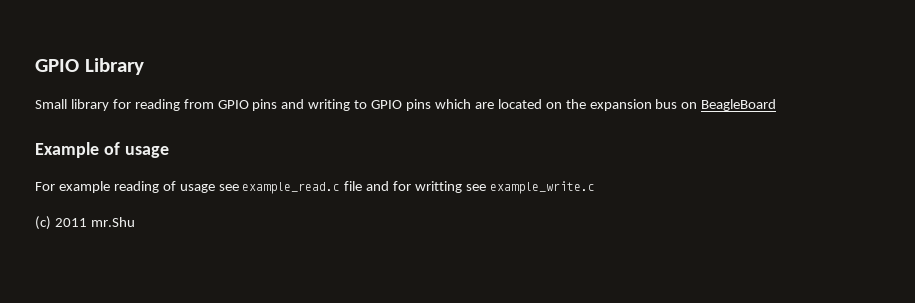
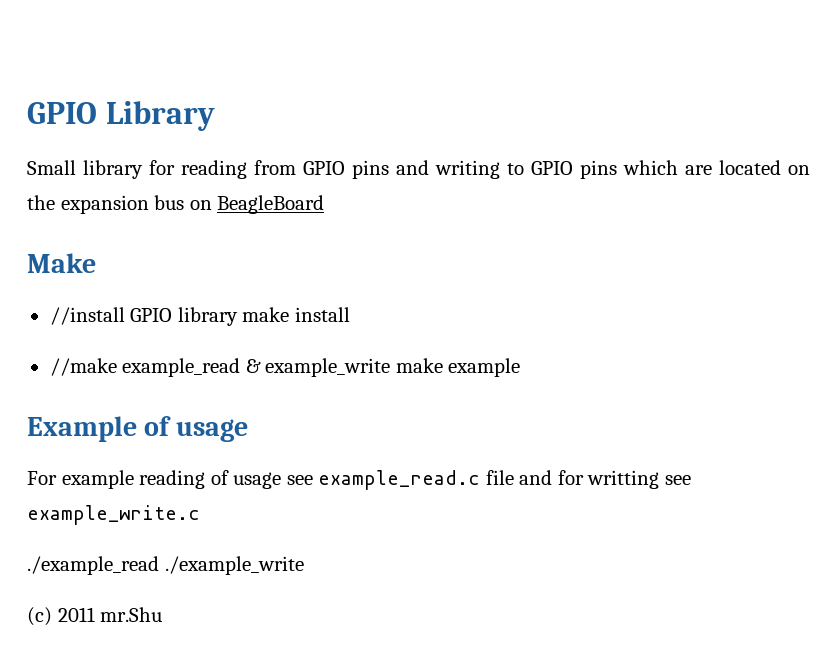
+ Make
+ //install GPIO library make install
+ //make example_read & example_write make example
+ ./example_read ./example_write

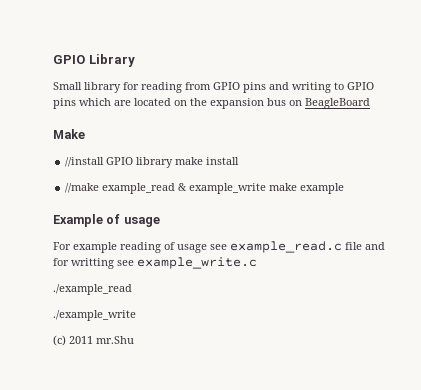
- ./example_read ./example_write
+ ./example_read
+ ./example_write

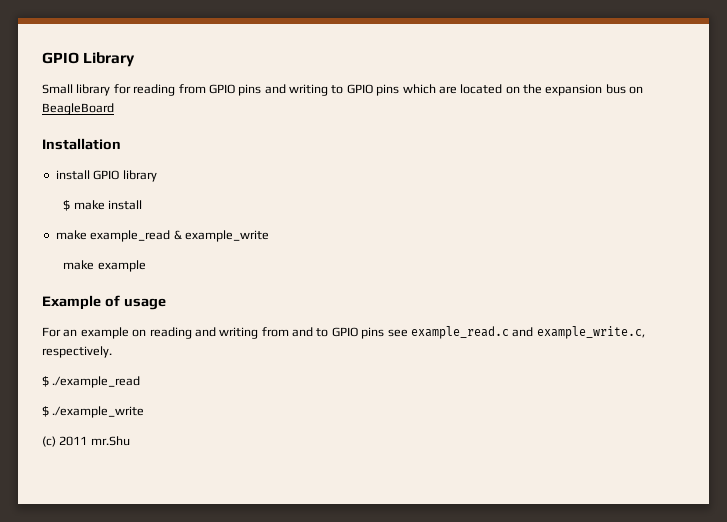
- Make
- //install GPIO library make install
+ Installation
+ install GPIO library
+ $ make install
- //make example_read & example_write make example
+ make example_read & example_write
+ make example
- For example reading of usage see example_read.c file and for writting see example_write.c
- ./example_read
+ For an example on reading and writing from and to GPIO pins see example_read.c and example_write.c, respectively.
+ $ ./example_read
- ./example_write
+ $ ./example_write

